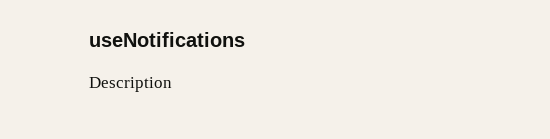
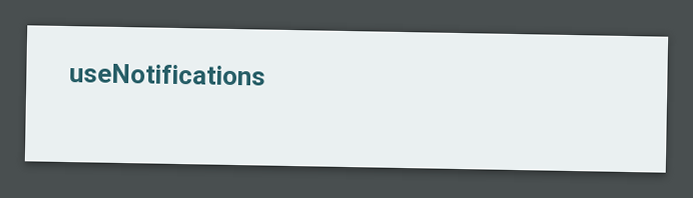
- Description

